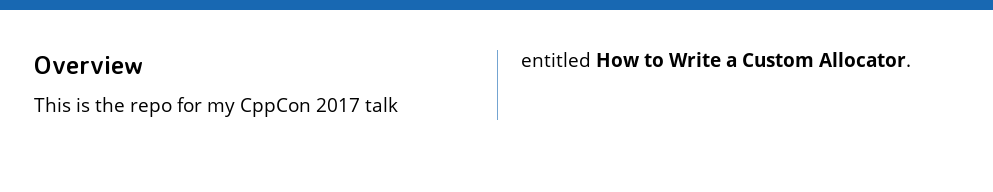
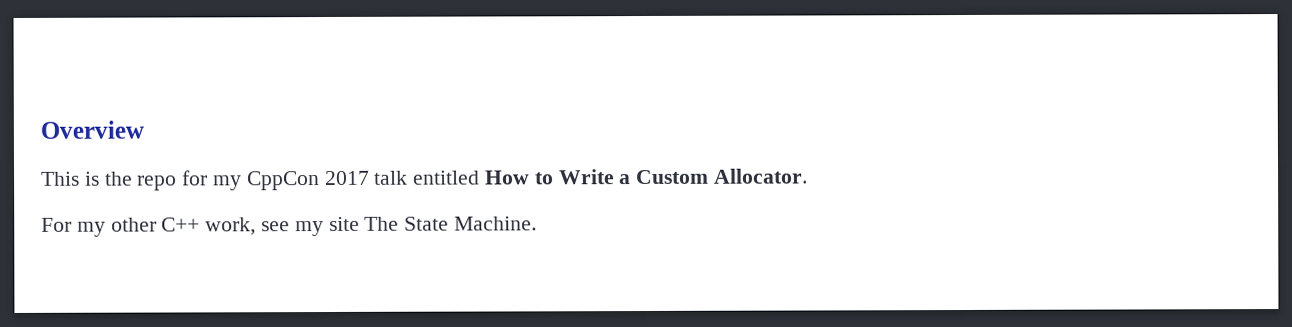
+ For my other C++ work, see my site The State Machine.

